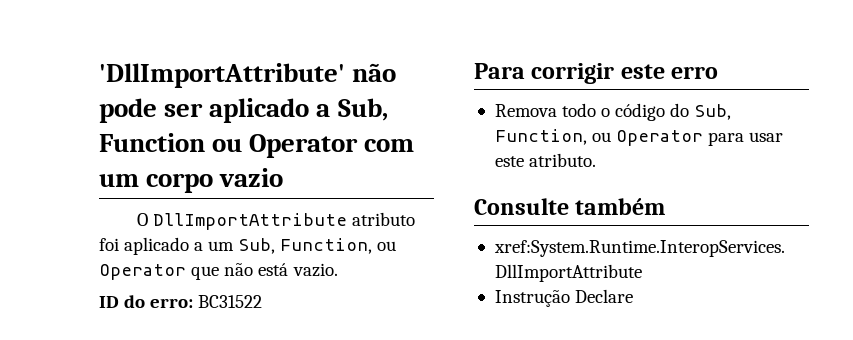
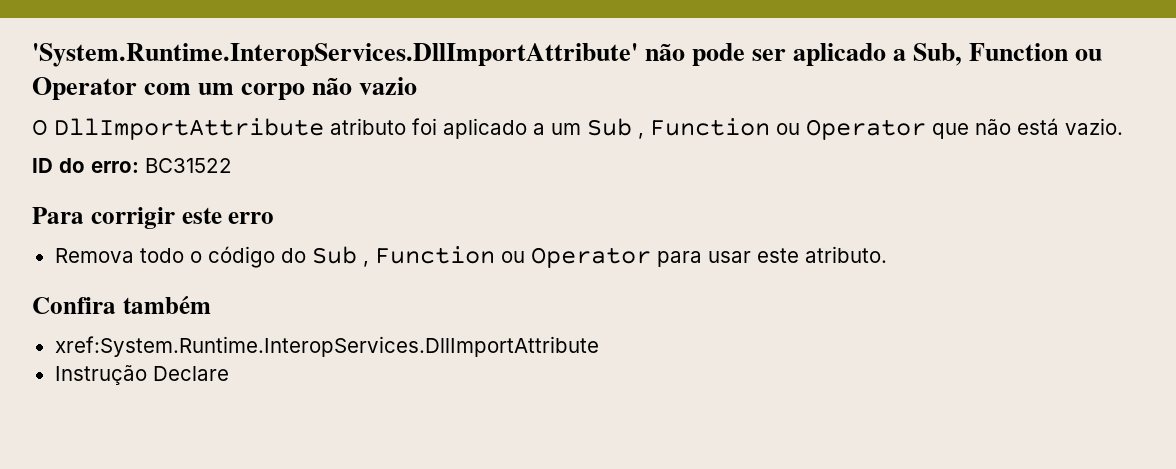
- 'DllImportAttribute' não pode ser aplicado a Sub, Function ou Operator com um corpo vazio
+ 'System.Runtime.InteropServices.DllImportAttribute' não pode ser aplicado a Sub, Function ou Operator com um corpo não vazio
- O DllImportAttribute atributo foi aplicado a um Sub, Function, ou Operator que não está vazio.
+ O DllImportAttribute atributo foi aplicado a um Sub , Function ou Operator que não está vazio.
- Remova todo o código do Sub, Function, ou Operator para usar este atributo.
+ Remova todo o código do Sub , Function ou Operator para usar este atributo.
- Consulte também
+ Confira também

